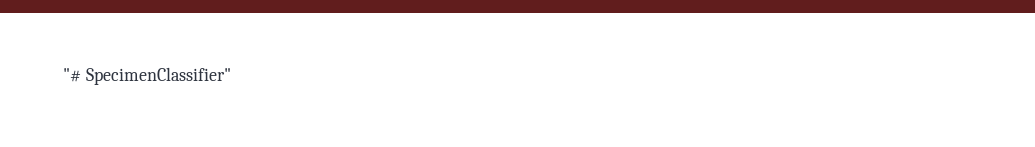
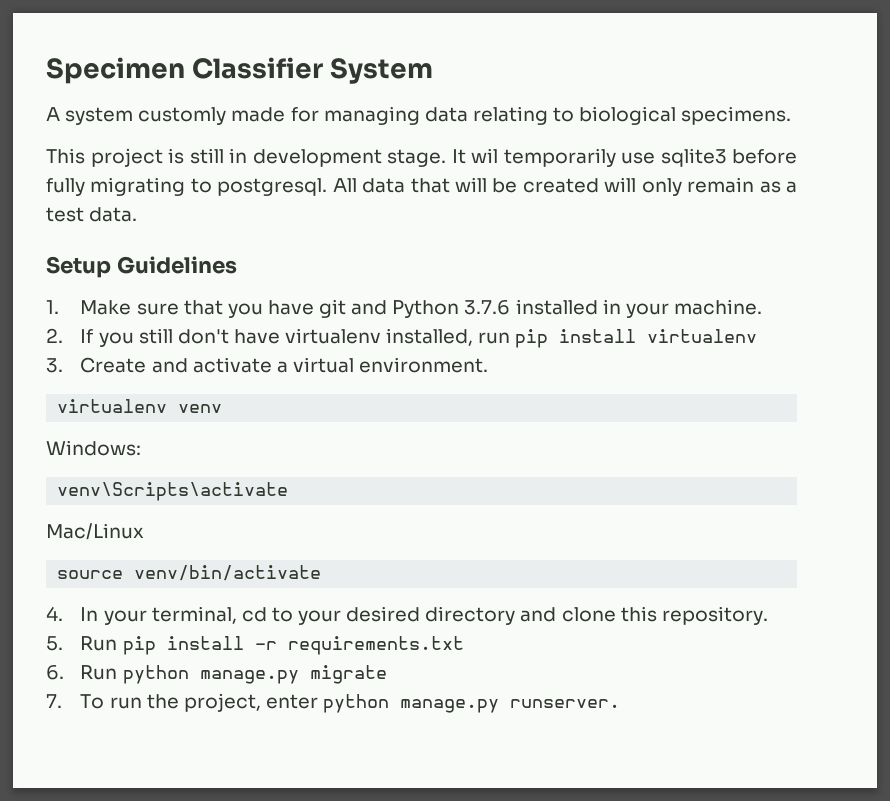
- "# SpecimenClassifier"
+ Specimen Classifier System
+ A system customly made for managing data relating to biological specimens.
+ This project is still in development stage. It wil temporarily use sqlite3 before fully migrating to postgresql. All data that will be created will only remain as a test data.
+ Setup Guidelines
+ 1. Make sure that you have git and Python 3.7.6 installed in your machine.
+ 2. If you still don't have virtualenv installed, run pip install virtualenv
+ 3. Create and activate a virtual environment.
+ virtualenv venv
+ Windows:
+ venv\Scripts\activate
+ Mac/Linux
+ source venv/bin/activate
+ 4. In your terminal, cd to your desired directory and clone this repository.
+ 5. Run pip install -r requirements.txt
+ 6. Run python manage.py migrate
+ 7. To run the project, enter python manage.py runserver.

